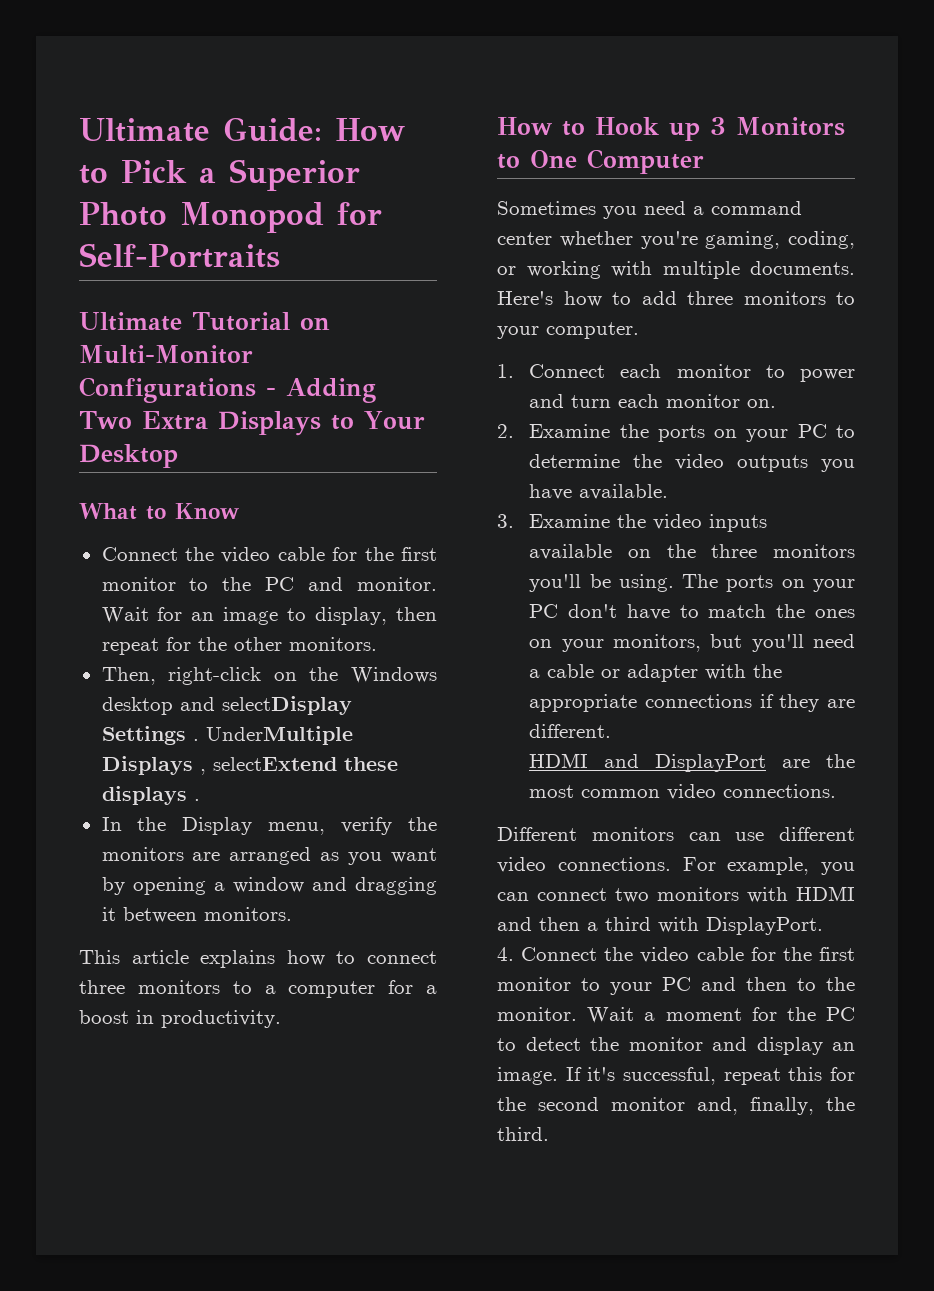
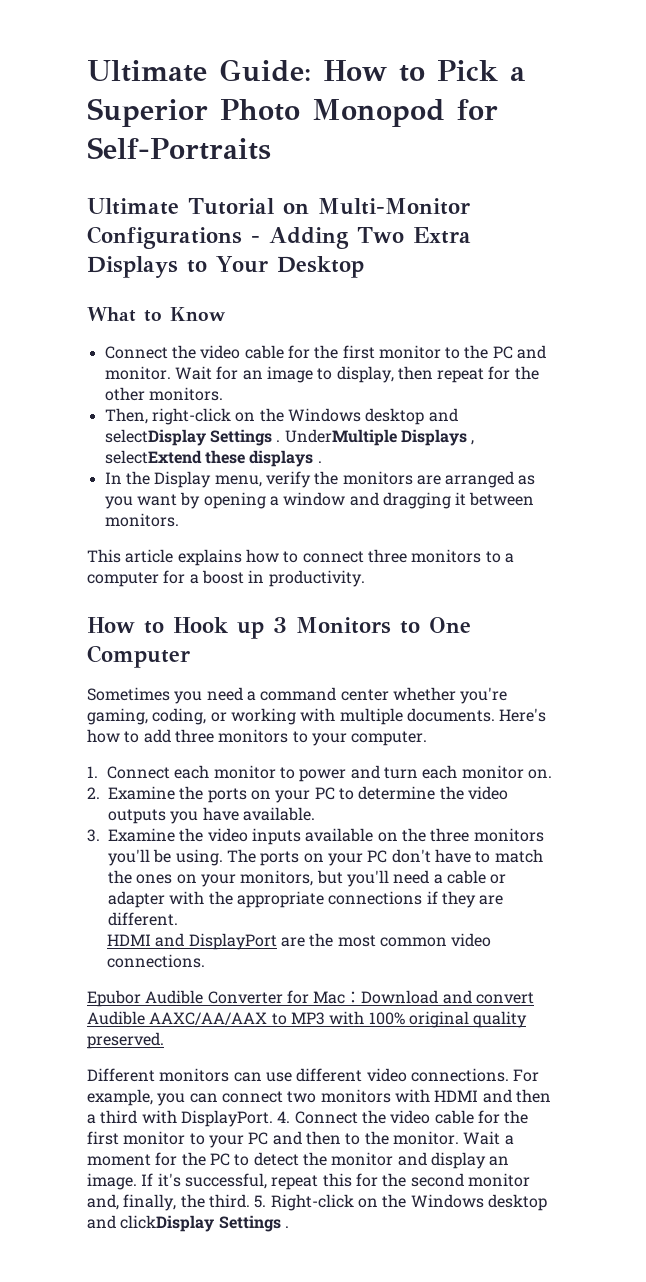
+ Epubor Audible Converter for Mac：Download and convert Audible AAXC/AA/AAX to MP3 with 100% original quality preserved.
- For example, you can connect two monitors with HDMI and then a third with DisplayPort.
- 4. Connect the video cable for the first monitor to your PC and then to the monitor.
+ For example, you can connect two monitors with HDMI and then a third with DisplayPort. 4. Connect the video cable for the first monitor to your PC and then to the monitor.
+ 5. Right-click on the Windows desktop and clickDisplay Settings .

